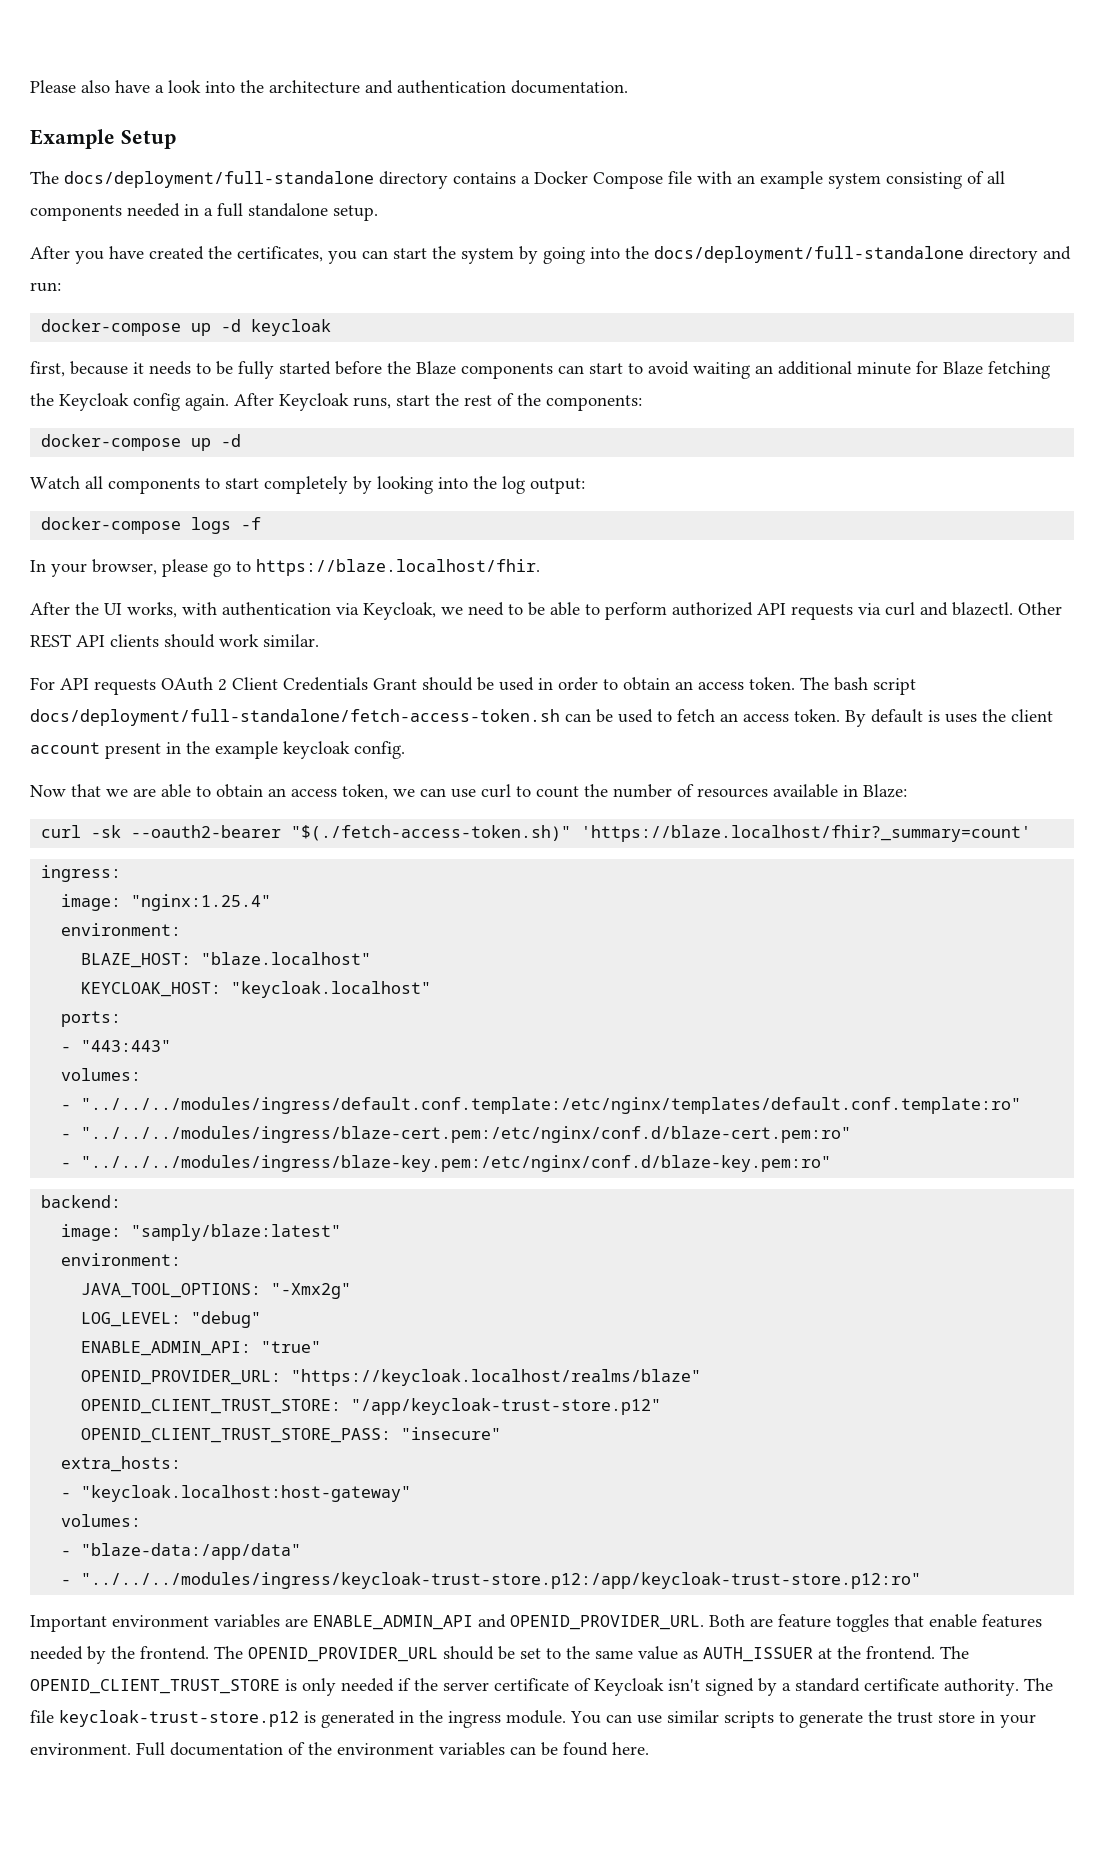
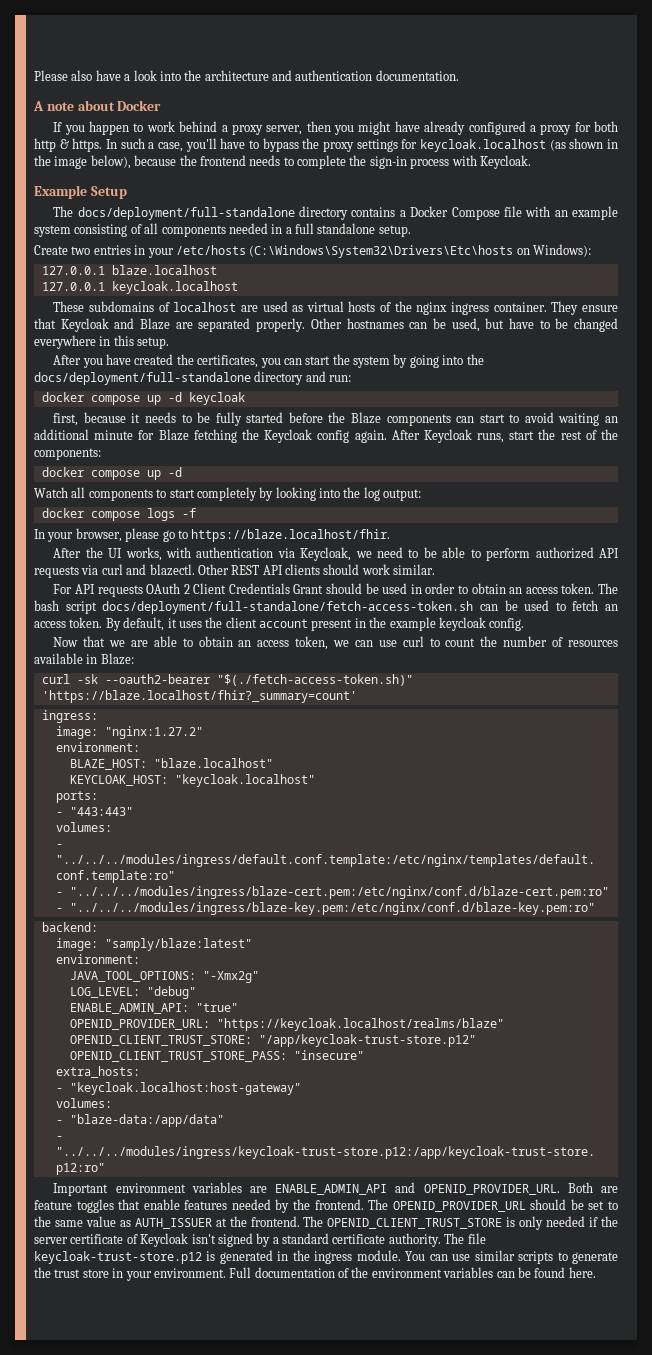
+ A note about Docker
+ If you happen to work behind a proxy server, then you might have already configured a proxy for both http & https. In such a case, you'll have to bypass the proxy settings for keycloak.localhost (as shown in the image below), because the frontend needs to complete the sign-in process with Keycloak.
+ Create two entries in your /etc/hosts (C:\Windows\System32\Drivers\Etc\hosts on Windows):
+ 127.0.0.1 blaze.localhost
+ 127.0.0.1 keycloak.localhost
+ These subdomains of localhost are used as virtual hosts of the nginx ingress container. They ensure that Keycloak and Blaze are separated properly. Other hostnames can be used, but have to be changed everywhere in this setup.
- docker-compose up -d keycloak
+ docker compose up -d keycloak
  After Keycloak runs, start the rest of the components:
- docker-compose up -d
+ docker compose up -d
- docker-compose logs -f
+ docker compose logs -f
- By default is uses the client account present in the example keycloak config.
+ By default, it uses the client account present in the example keycloak config.
- image: "nginx:1.25.4"
+ image: "nginx:1.27.2"

